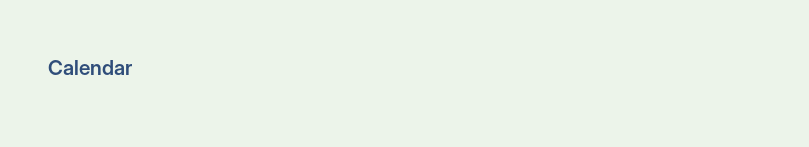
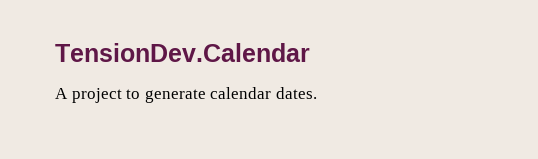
- Calendar
+ TensionDev.Calendar
+ A project to generate calendar dates.

